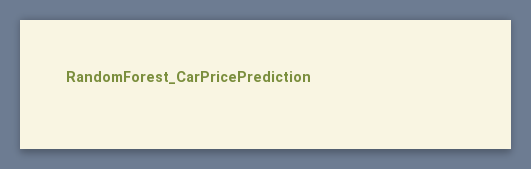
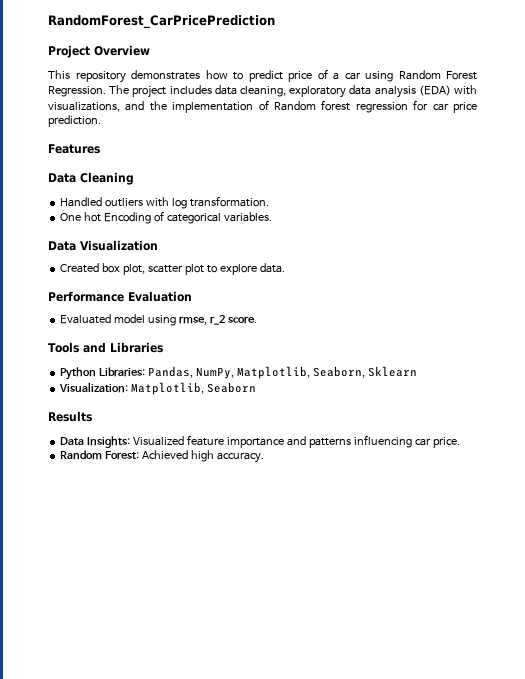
+ Project Overview
+ This repository demonstrates how to predict price of a car using Random Forest Regression. The project includes data cleaning, exploratory data analysis (EDA) with visualizations, and the implementation of Random forest regression for car price prediction.
+ Features
+ Data Cleaning
+ Handled outliers with log transformation.
+ One hot Encoding of categorical variables.
+ Data Visualization
+ Created box plot, scatter plot to explore data.
+ Performance Evaluation
+ Evaluated model using rmse, r_2 score.
+ Tools and Libraries
+ Python Libraries: Pandas, NumPy, Matplotlib, Seaborn, Sklearn
+ Visualization: Matplotlib, Seaborn
+ Results
+ Data Insights: Visualized feature importance and patterns influencing car price.
+ Random Forest: Achieved high accuracy.

